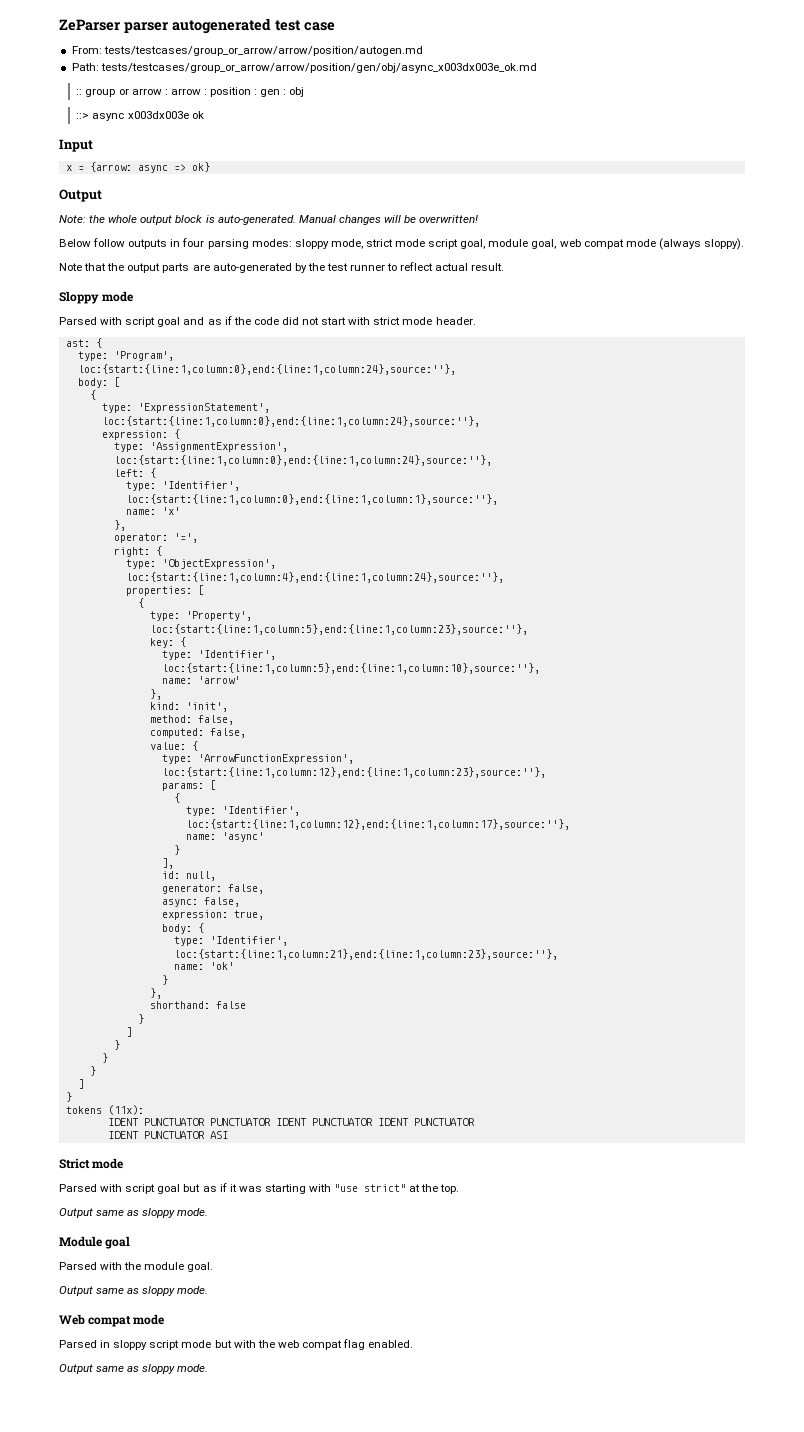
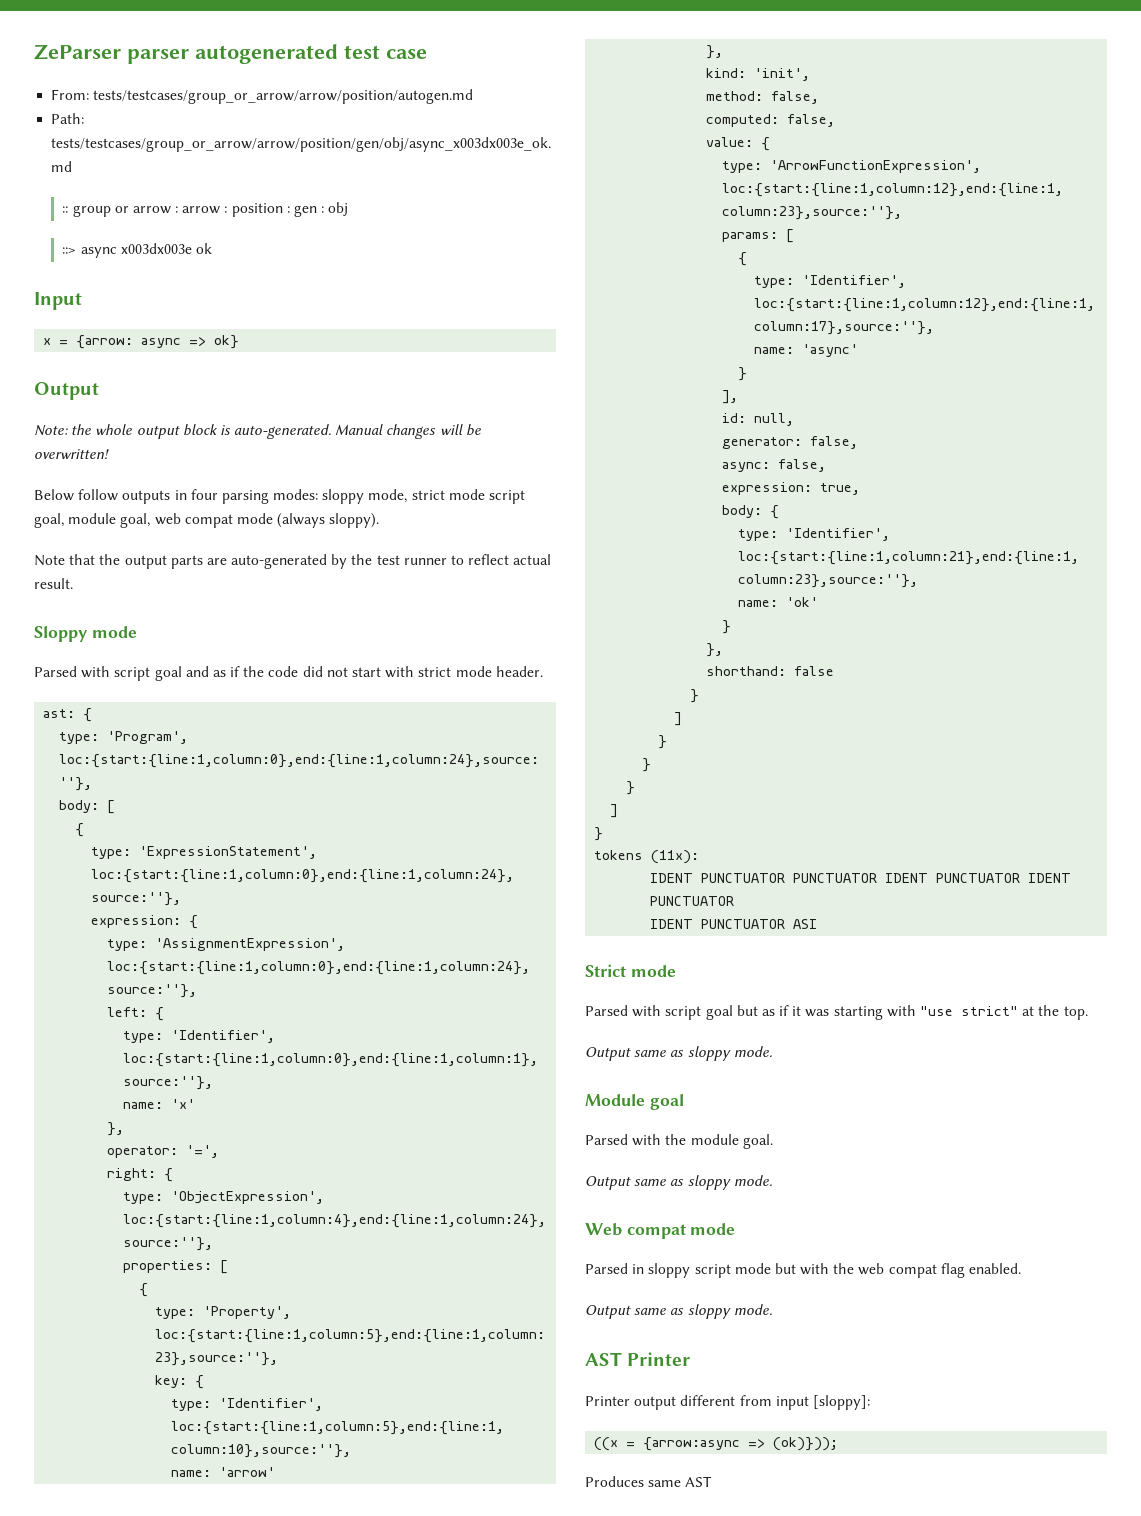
+ AST Printer
+ Printer output different from input [sloppy]:
+ ((x = {arrow:async => (ok)}));
+ Produces same AST

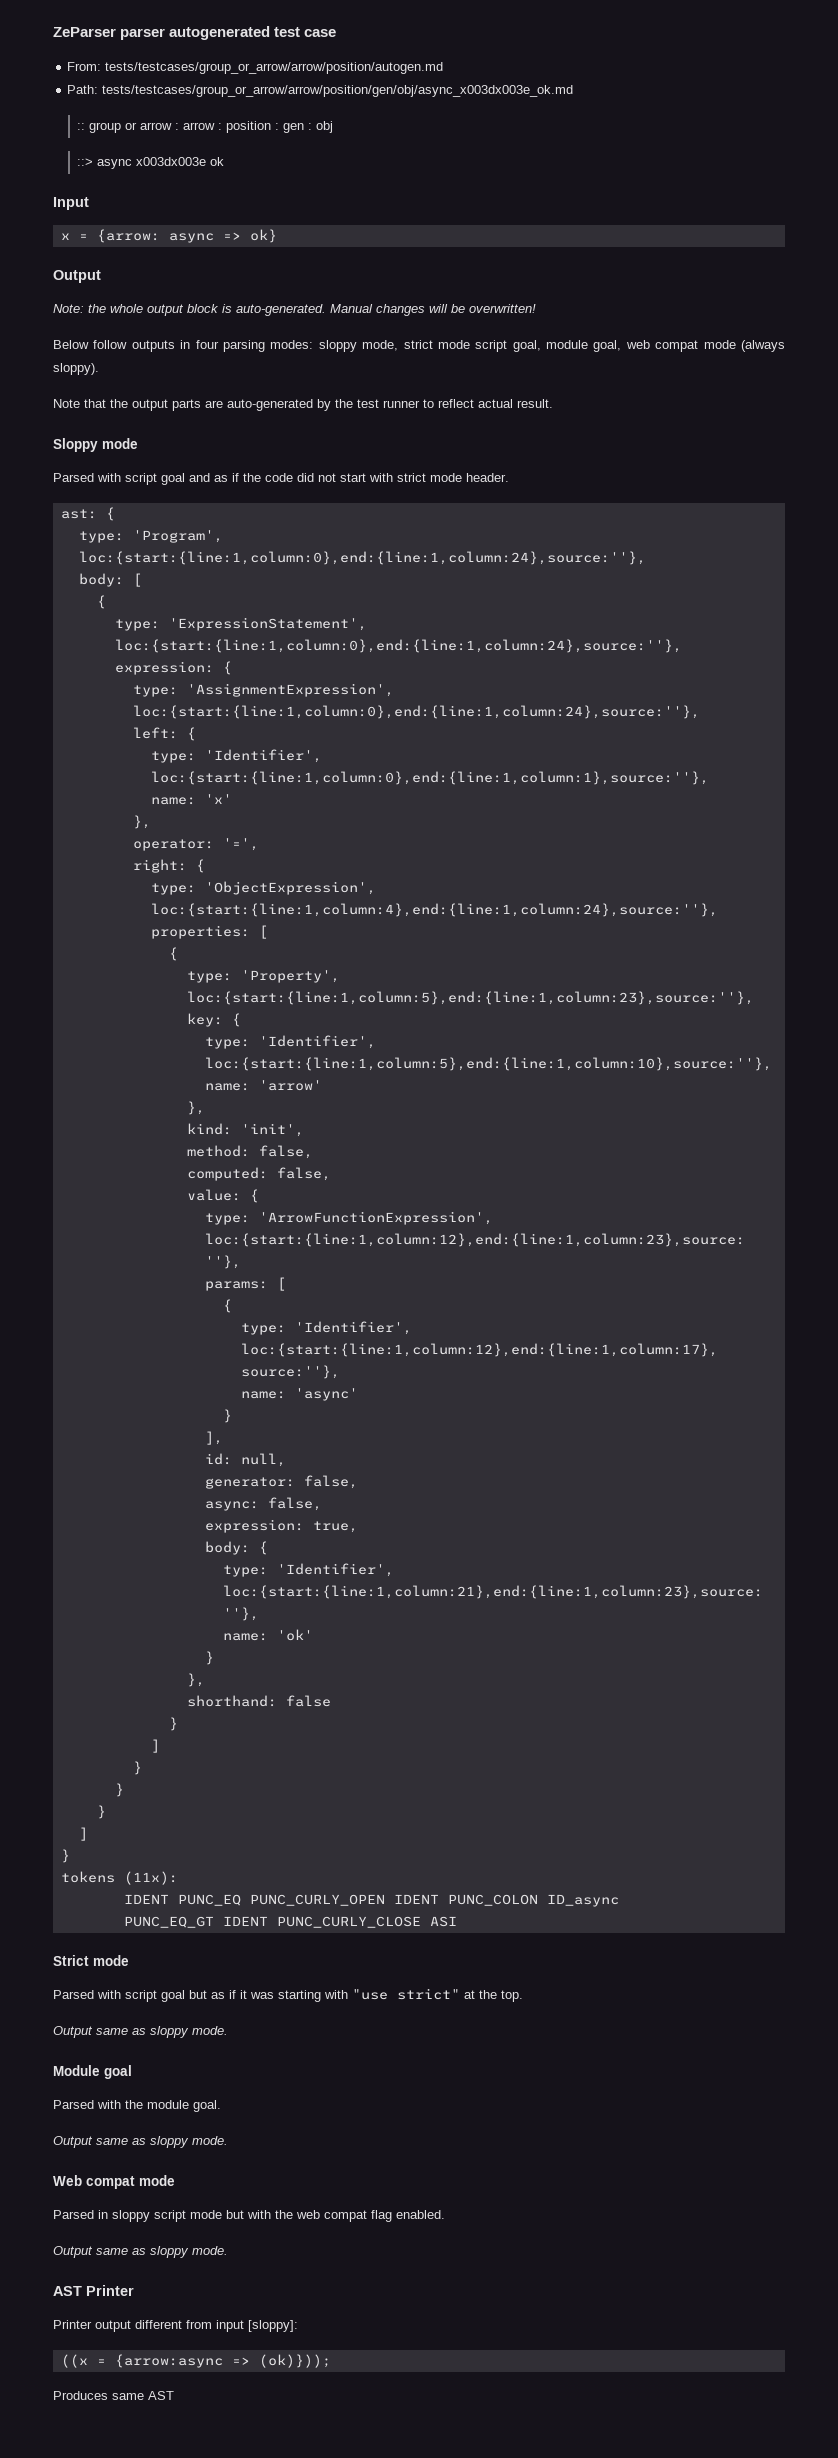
- IDENT PUNCTUATOR PUNCTUATOR IDENT PUNCTUATOR IDENT PUNCTUATOR
- IDENT PUNCTUATOR ASI
+ IDENT PUNC_EQ PUNC_CURLY_OPEN IDENT PUNC_COLON ID_async
+ PUNC_EQ_GT IDENT PUNC_CURLY_CLOSE ASI

